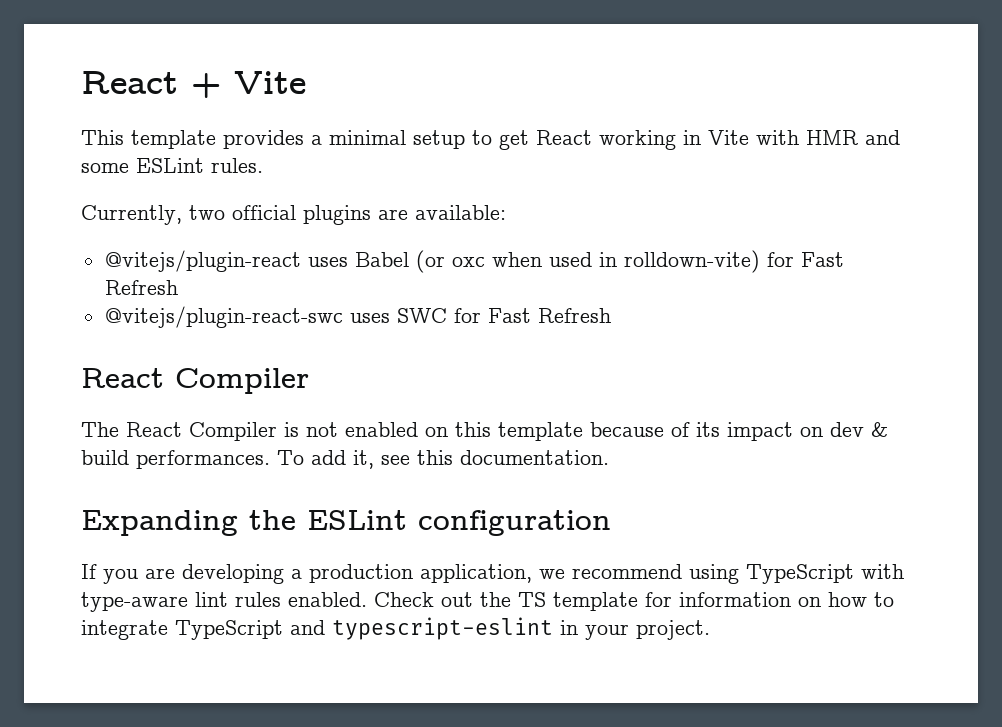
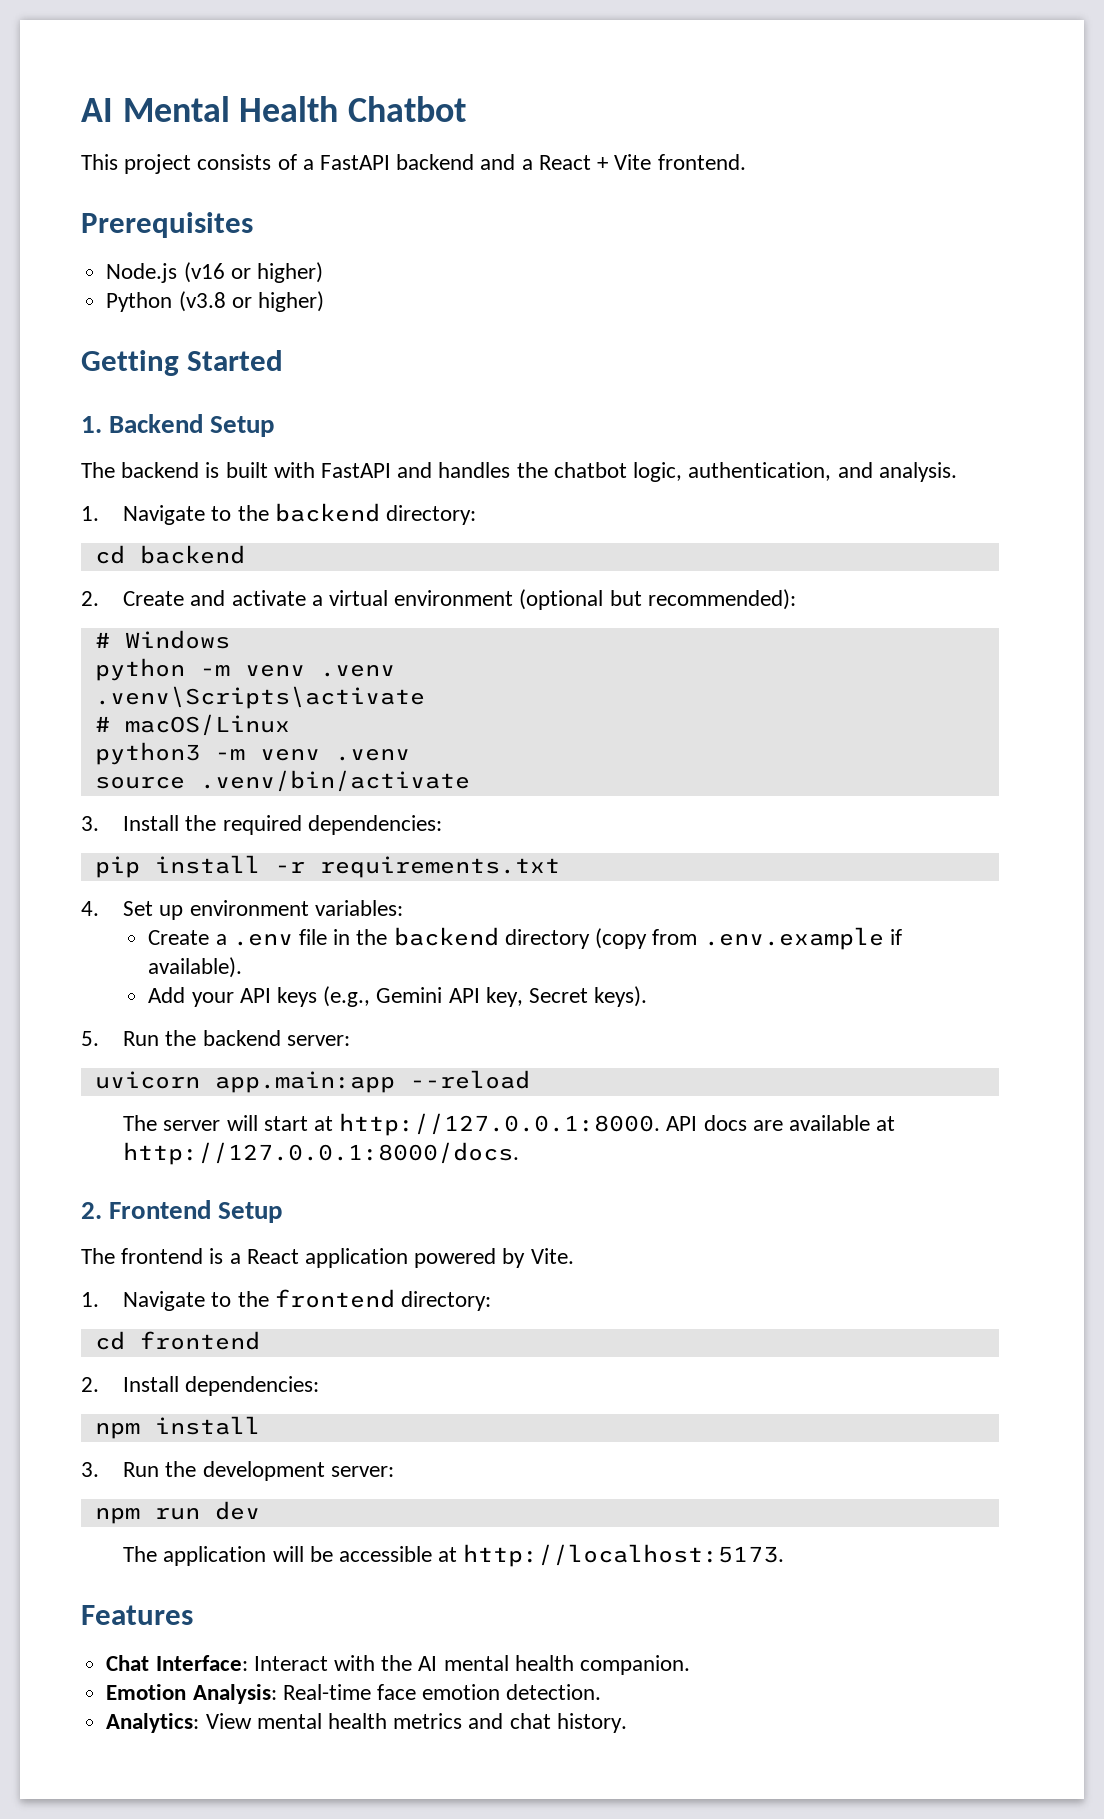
- React + Vite
- This template provides a minimal setup to get React working in Vite with HMR and some ESLint rules.
- Currently, two official plugins are available:
- @vitejs/plugin-react uses Babel (or oxc when used in rolldown-vite) for Fast Refresh
- @vitejs/plugin-react-swc uses SWC for Fast Refresh
- React Compiler
- The React Compiler is not enabled on this template because of its impact on dev & build performances. To add it, see this documentation.
- Expanding the ESLint configuration
- If you are developing a production application, we recommend using TypeScript with type-aware lint rules enabled. Check out the TS template for information on how to integrate TypeScript and typescript-eslint in your project.
+ AI Mental Health Chatbot
+ This project consists of a FastAPI backend and a React + Vite frontend.
+ Prerequisites
+ Node.js (v16 or higher)
+ Python (v3.8 or higher)
+ Getting Started
+ 1. Backend Setup
+ The backend is built with FastAPI and handles the chatbot logic, authentication, and analysis.
+ 1. Navigate to the backend directory:
+ cd backend
+ 2. Create and activate a virtual environment (optional but recommended):
+ # Windows
+ python -m venv .venv
+ .venv\Scripts\activate
+ # macOS/Linux
+ python3 -m venv .venv
+ source .venv/bin/activate
+ 3. Install the required dependencies:
+ pip install -r requirements.txt
+ 4. Set up environment variables:
+ Create a .env file in the backend directory (copy from .env.example if available).
+ Add your API keys (e.g., Gemini API key, Secret keys).
+ 5. Run the backend server:
+ uvicorn app.main:app --reload
+ The server will start at http://127.0.0.1:8000. API docs are available at http://127.0.0.1:8000/docs.
+ 2. Frontend Setup
+ The frontend is a React application powered by Vite.
+ 1. Navigate to the frontend directory:
+ cd frontend
+ 2. Install dependencies:
+ npm install
+ 3. Run the development server:
+ npm run dev
+ The application will be accessible at http://localhost:5173.
+ Features
+ Chat Interface: Interact with the AI mental health companion.
+ Emotion Analysis: Real-time face emotion detection.
+ Analytics: View mental health metrics and chat history.

